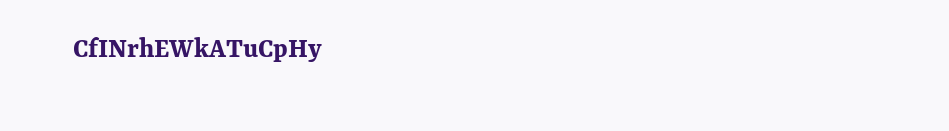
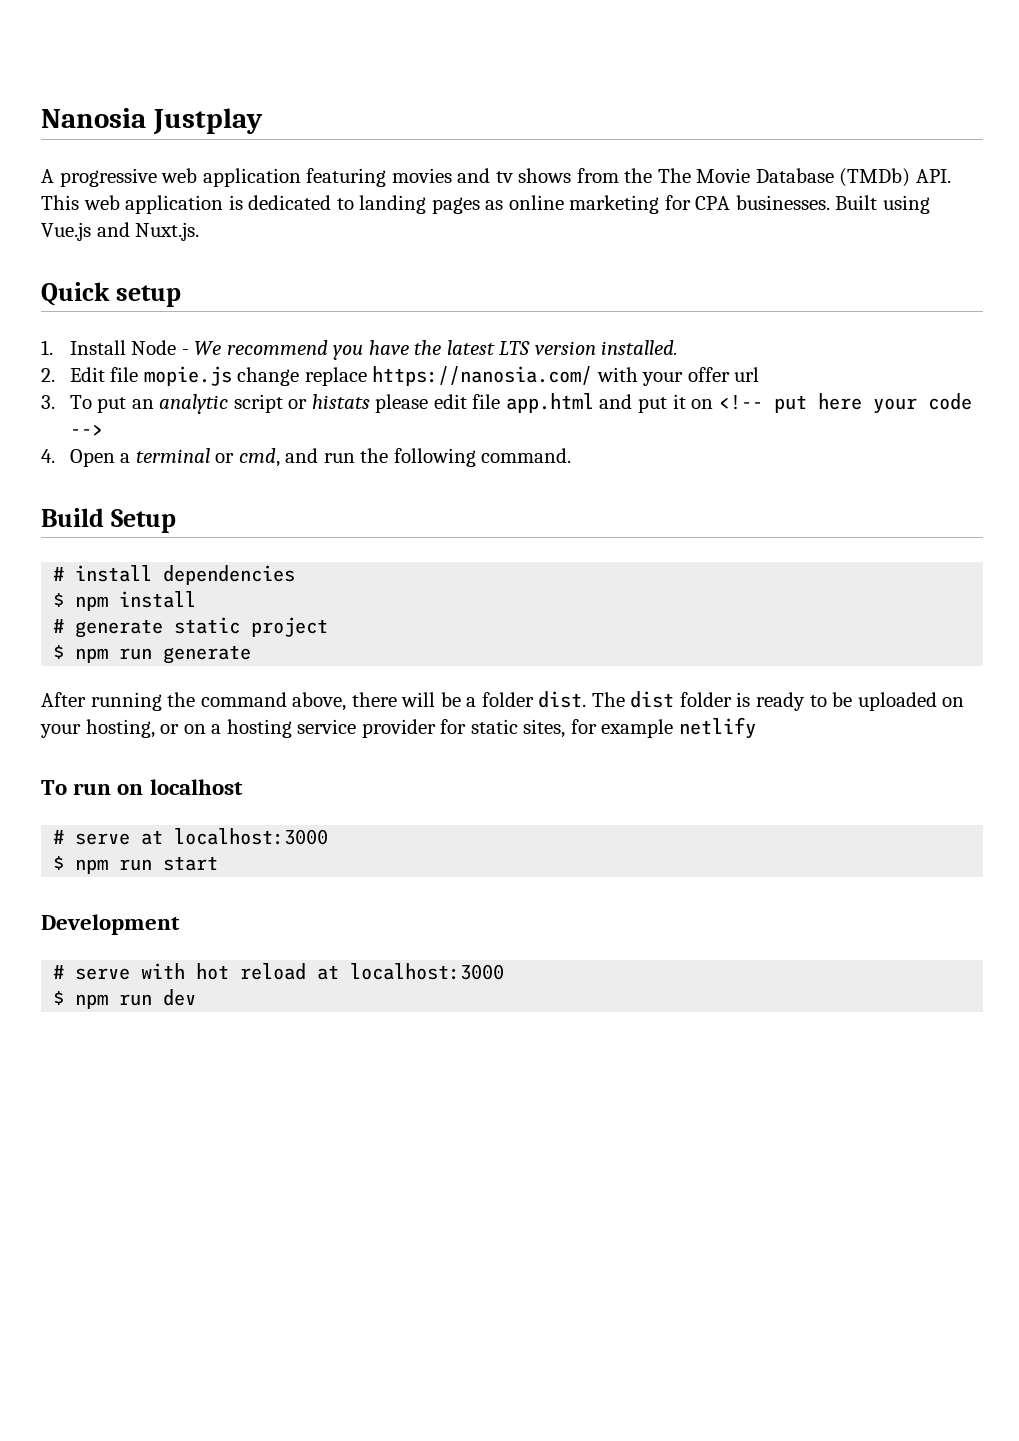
- CfINrhEWkATuCpHy
+ Nanosia Justplay
+ A progressive web application featuring movies and tv shows from the The Movie Database (TMDb) API. This web application is dedicated to landing pages as online marketing for CPA businesses. Built using Vue.js and Nuxt.js.
+ Quick setup
+ 1. Install Node - We recommend you have the latest LTS version installed.
+ 2. Edit file mopie.js change replace https://nanosia.com/ with your offer url
+ 3. To put an analytic script or histats please edit file app.html and put it on <!-- put here your code -->
+ 4. Open a terminal or cmd, and run the following command.
+ Build Setup
+ # install dependencies
+ $ npm install
+ # generate static project
+ $ npm run generate
+ After running the command above, there will be a folder dist. The dist folder is ready to be uploaded on your hosting, or on a hosting service provider for static sites, for example netlify
+ To run on localhost
+ # serve at localhost:3000
+ $ npm run start
+ Development
+ # serve with hot reload at localhost:3000
+ $ npm run dev

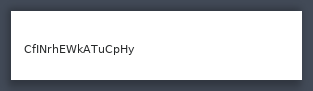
- Nanosia Justplay
- A progressive web application featuring movies and tv shows from the The Movie Database (TMDb) API. This web application is dedicated to landing pages as online marketing for CPA businesses. Built using Vue.js and Nuxt.js.
- Quick setup
- 1. Install Node - We recommend you have the latest LTS version installed.
- 2. Edit file mopie.js change replace https://nanosia.com/ with your offer url
- 3. To put an analytic script or histats please edit file app.html and put it on <!-- put here your code -->
- 4. Open a terminal or cmd, and run the following command.
- Build Setup
- # install dependencies
- $ npm install
- # generate static project
- $ npm run generate
- After running the command above, there will be a folder dist. The dist folder is ready to be uploaded on your hosting, or on a hosting service provider for static sites, for example netlify
- To run on localhost
- # serve at localhost:3000
- $ npm run start
- Development
- # serve with hot reload at localhost:3000
- $ npm run dev
+ CfINrhEWkATuCpHy

